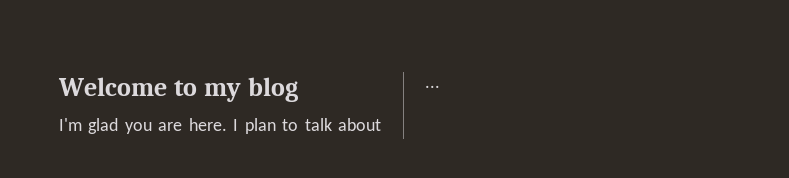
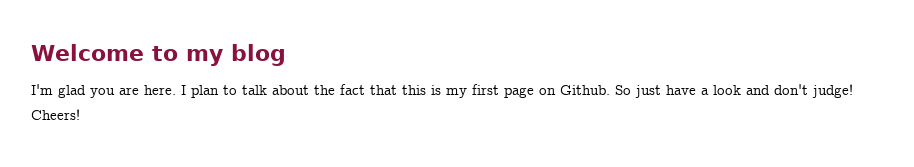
- I plan to talk about ...
+ I plan to talk about the fact that this is my first page on Github. So just have a look and don't judge! Cheers!

